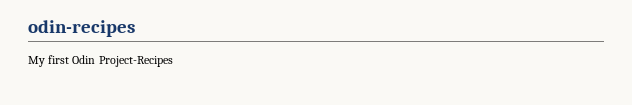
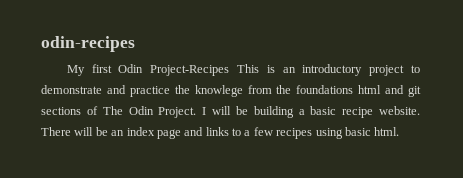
- My first Odin Project-Recipes
+ My first Odin Project-Recipes This is an introductory project to demonstrate and practice the knowlege from the foundations html and git sections of The Odin Project. I will be building a basic recipe website. There will be an index page and links to a few recipes using basic html.

